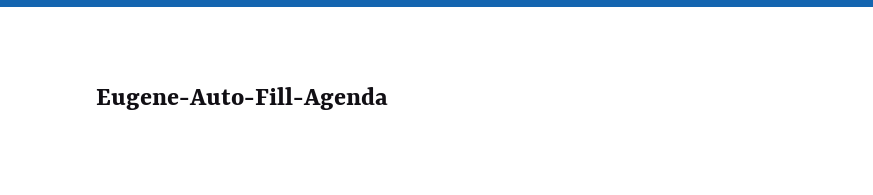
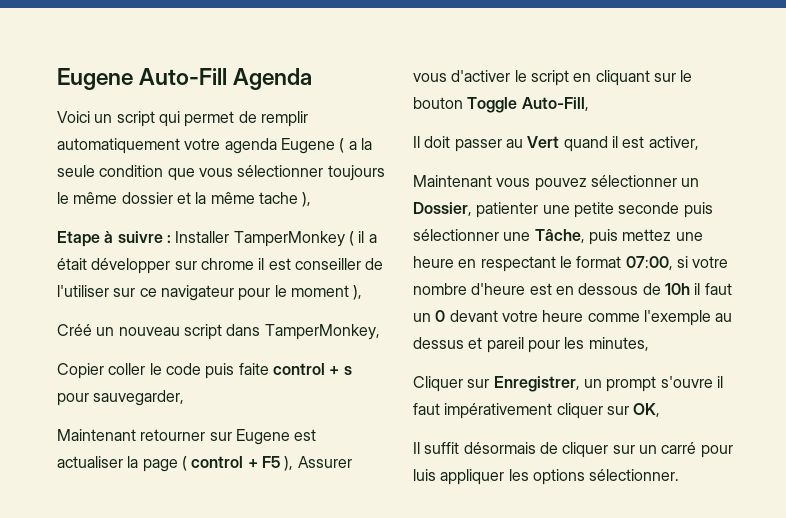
- Eugene-Auto-Fill-Agenda
+ Eugene Auto-Fill Agenda
+ Voici un script qui permet de remplir automatiquement votre agenda Eugene ( a la seule condition que vous sélectionner toujours le même dossier et la même tache ),
+ Etape à suivre : Installer TamperMonkey ( il a était développer sur chrome il est conseiller de l'utiliser sur ce navigateur pour le moment ),
+ Créé un nouveau script dans TamperMonkey,
+ Copier coller le code puis faite control + s pour sauvegarder,
+ Maintenant retourner sur Eugene est actualiser la page ( control + F5 ), Assurer vous d'activer le script en cliquant sur le bouton Toggle Auto-Fill,
+ Il doit passer au Vert quand il est activer,
+ Maintenant vous pouvez sélectionner un Dossier, patienter une petite seconde puis sélectionner une Tâche, puis mettez une heure en respectant le format 07:00, si votre nombre d'heure est en dessous de 10h il faut un 0 devant votre heure comme l'exemple au dessus et pareil pour les minutes,
+ Cliquer sur Enregistrer, un prompt s'ouvre il faut impérativement cliquer sur OK,
+ Il suffit désormais de cliquer sur un carré pour luis appliquer les options sélectionner.

